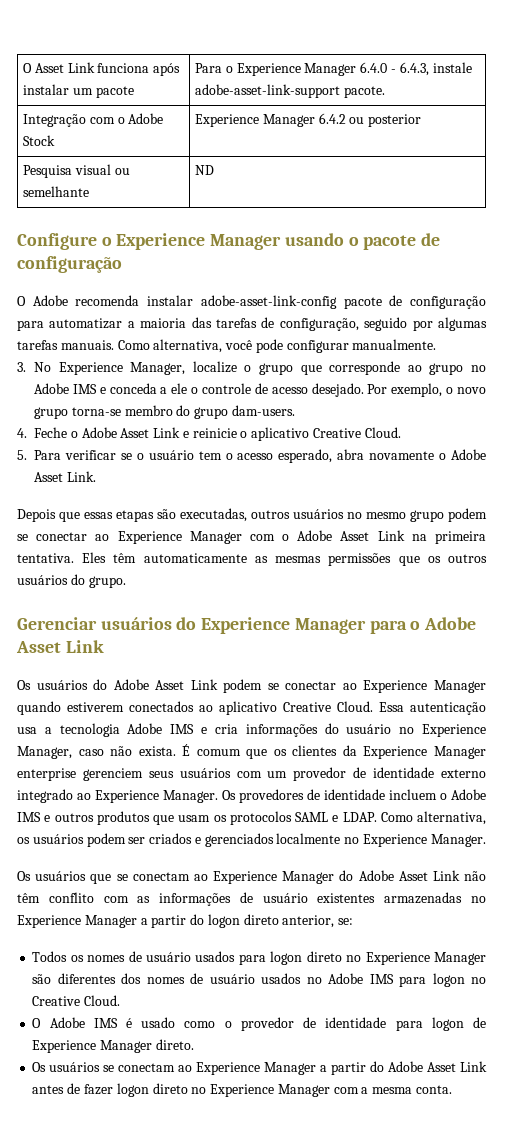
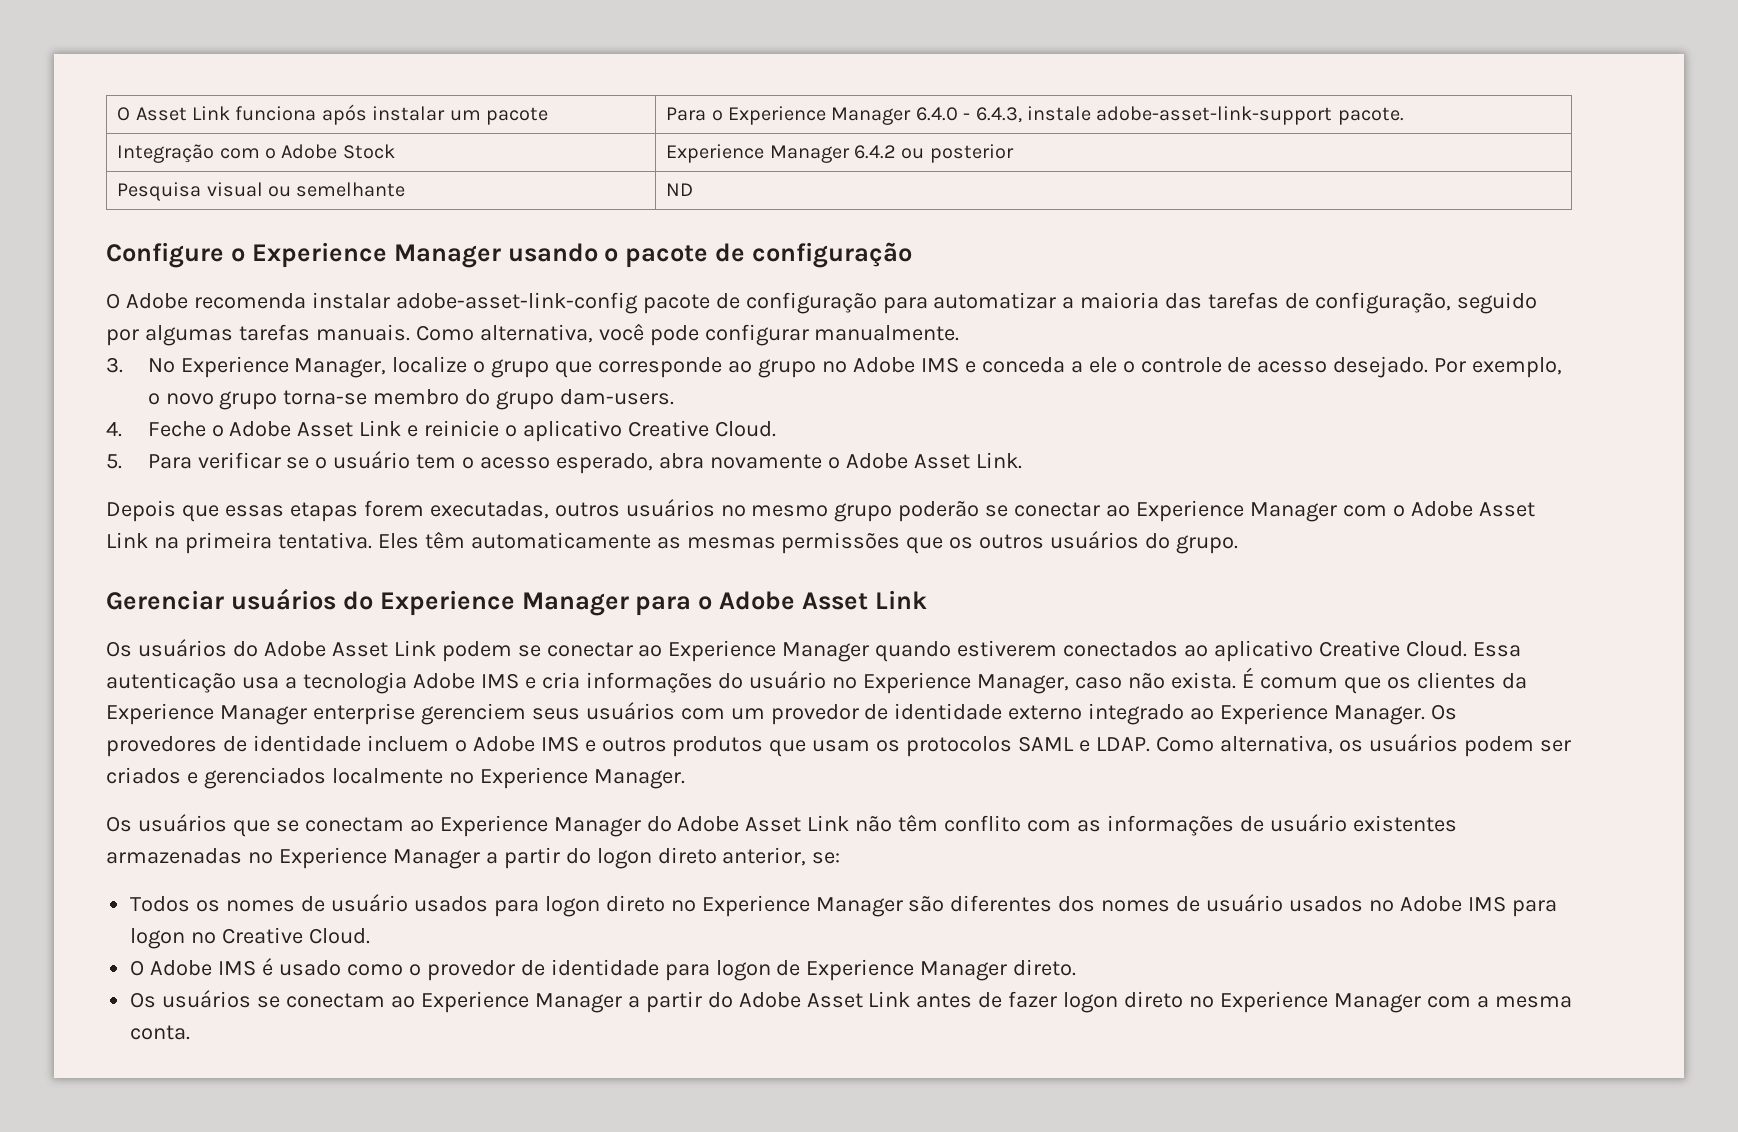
- Depois que essas etapas são executadas, outros usuários no mesmo grupo podem se conectar ao Experience Manager com o Adobe Asset Link na primeira tentativa.
+ Depois que essas etapas forem executadas, outros usuários no mesmo grupo poderão se conectar ao Experience Manager com o Adobe Asset Link na primeira tentativa.

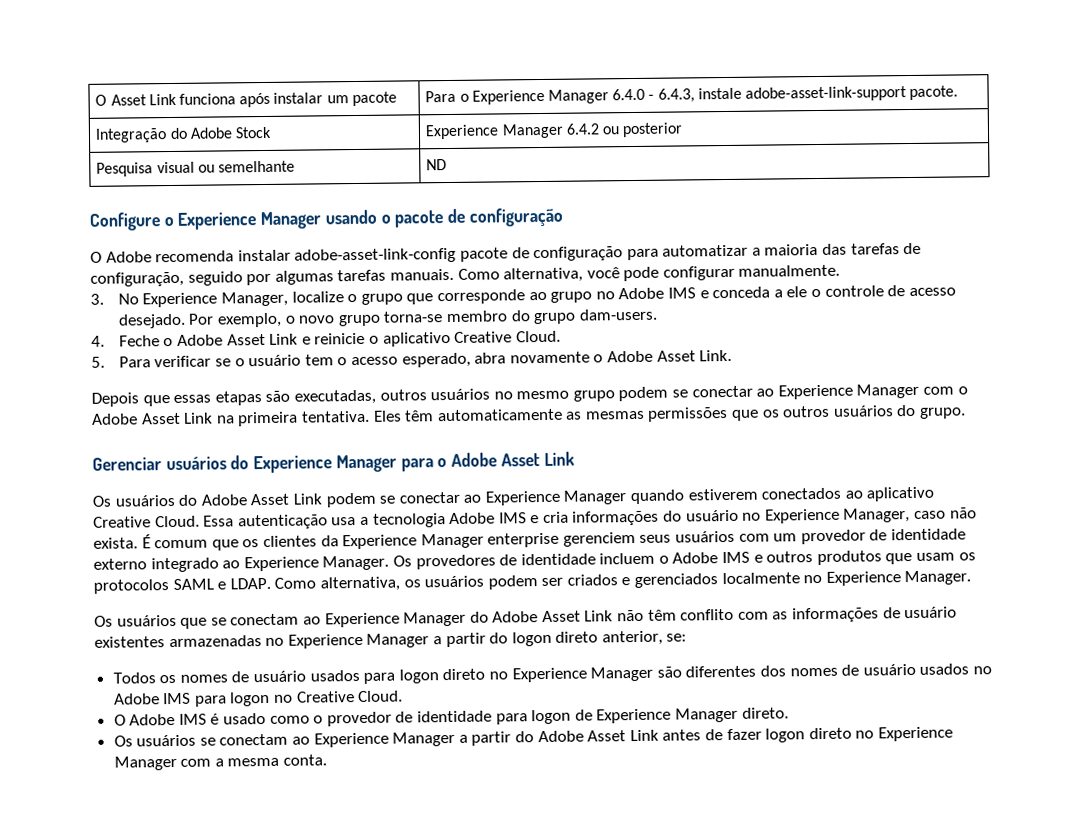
- Integração com o Adobe Stock | Experience Manager 6.4.2 ou posterior
+ Integração do Adobe Stock | Experience Manager 6.4.2 ou posterior
- Depois que essas etapas forem executadas, outros usuários no mesmo grupo poderão se conectar ao Experience Manager com o Adobe Asset Link na primeira tentativa.
+ Depois que essas etapas são executadas, outros usuários no mesmo grupo podem se conectar ao Experience Manager com o Adobe Asset Link na primeira tentativa.

